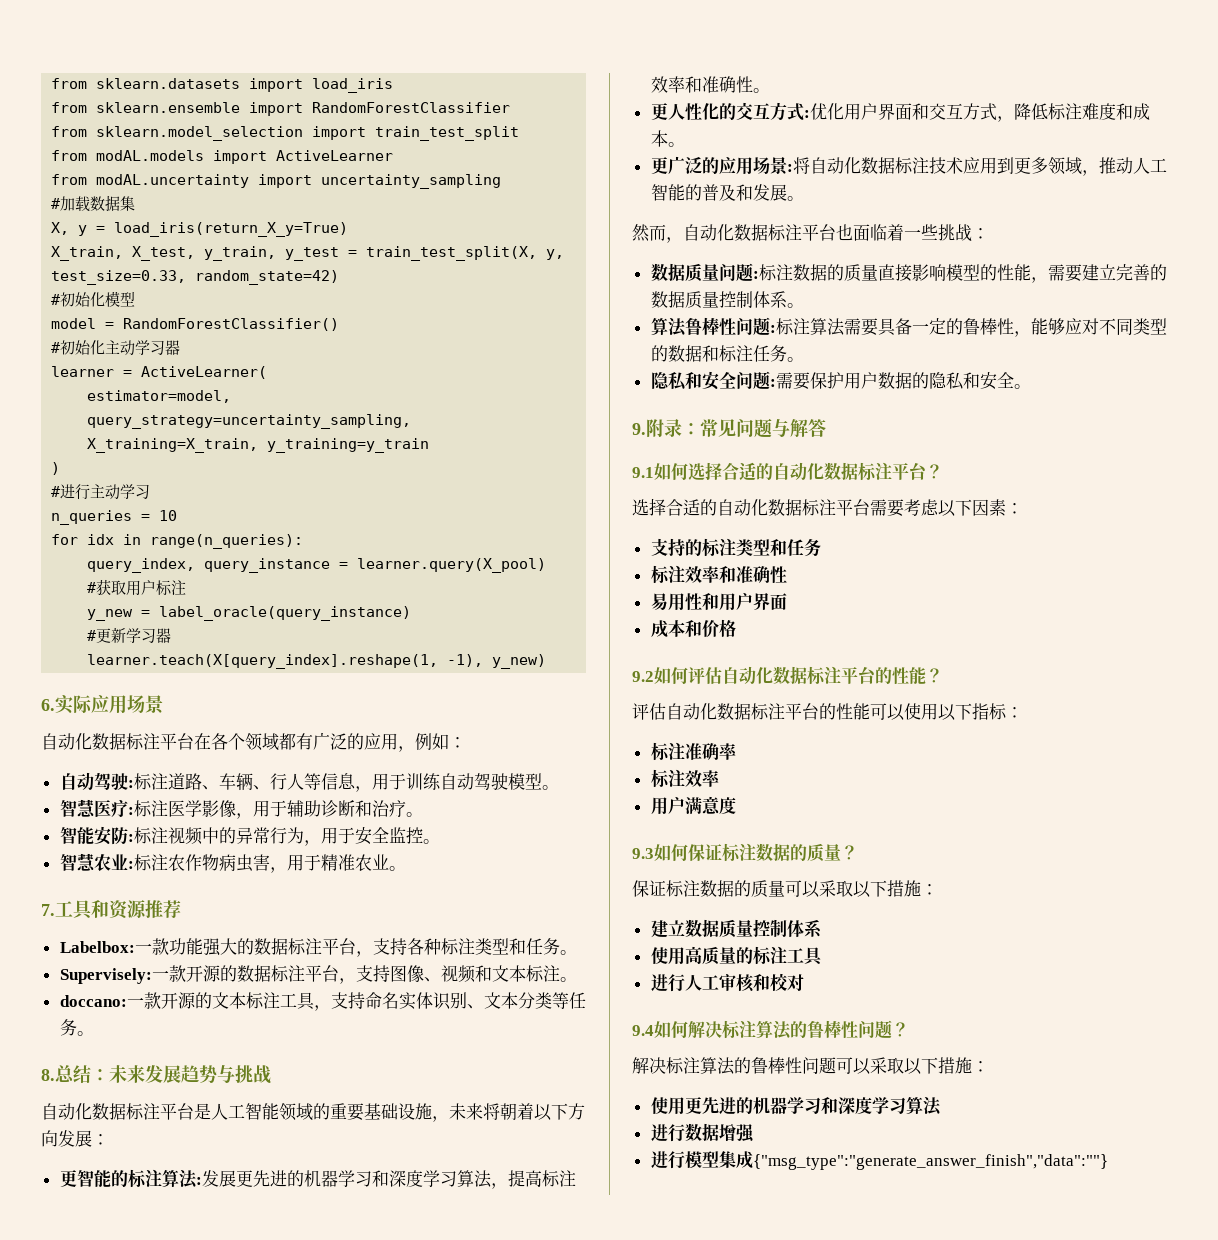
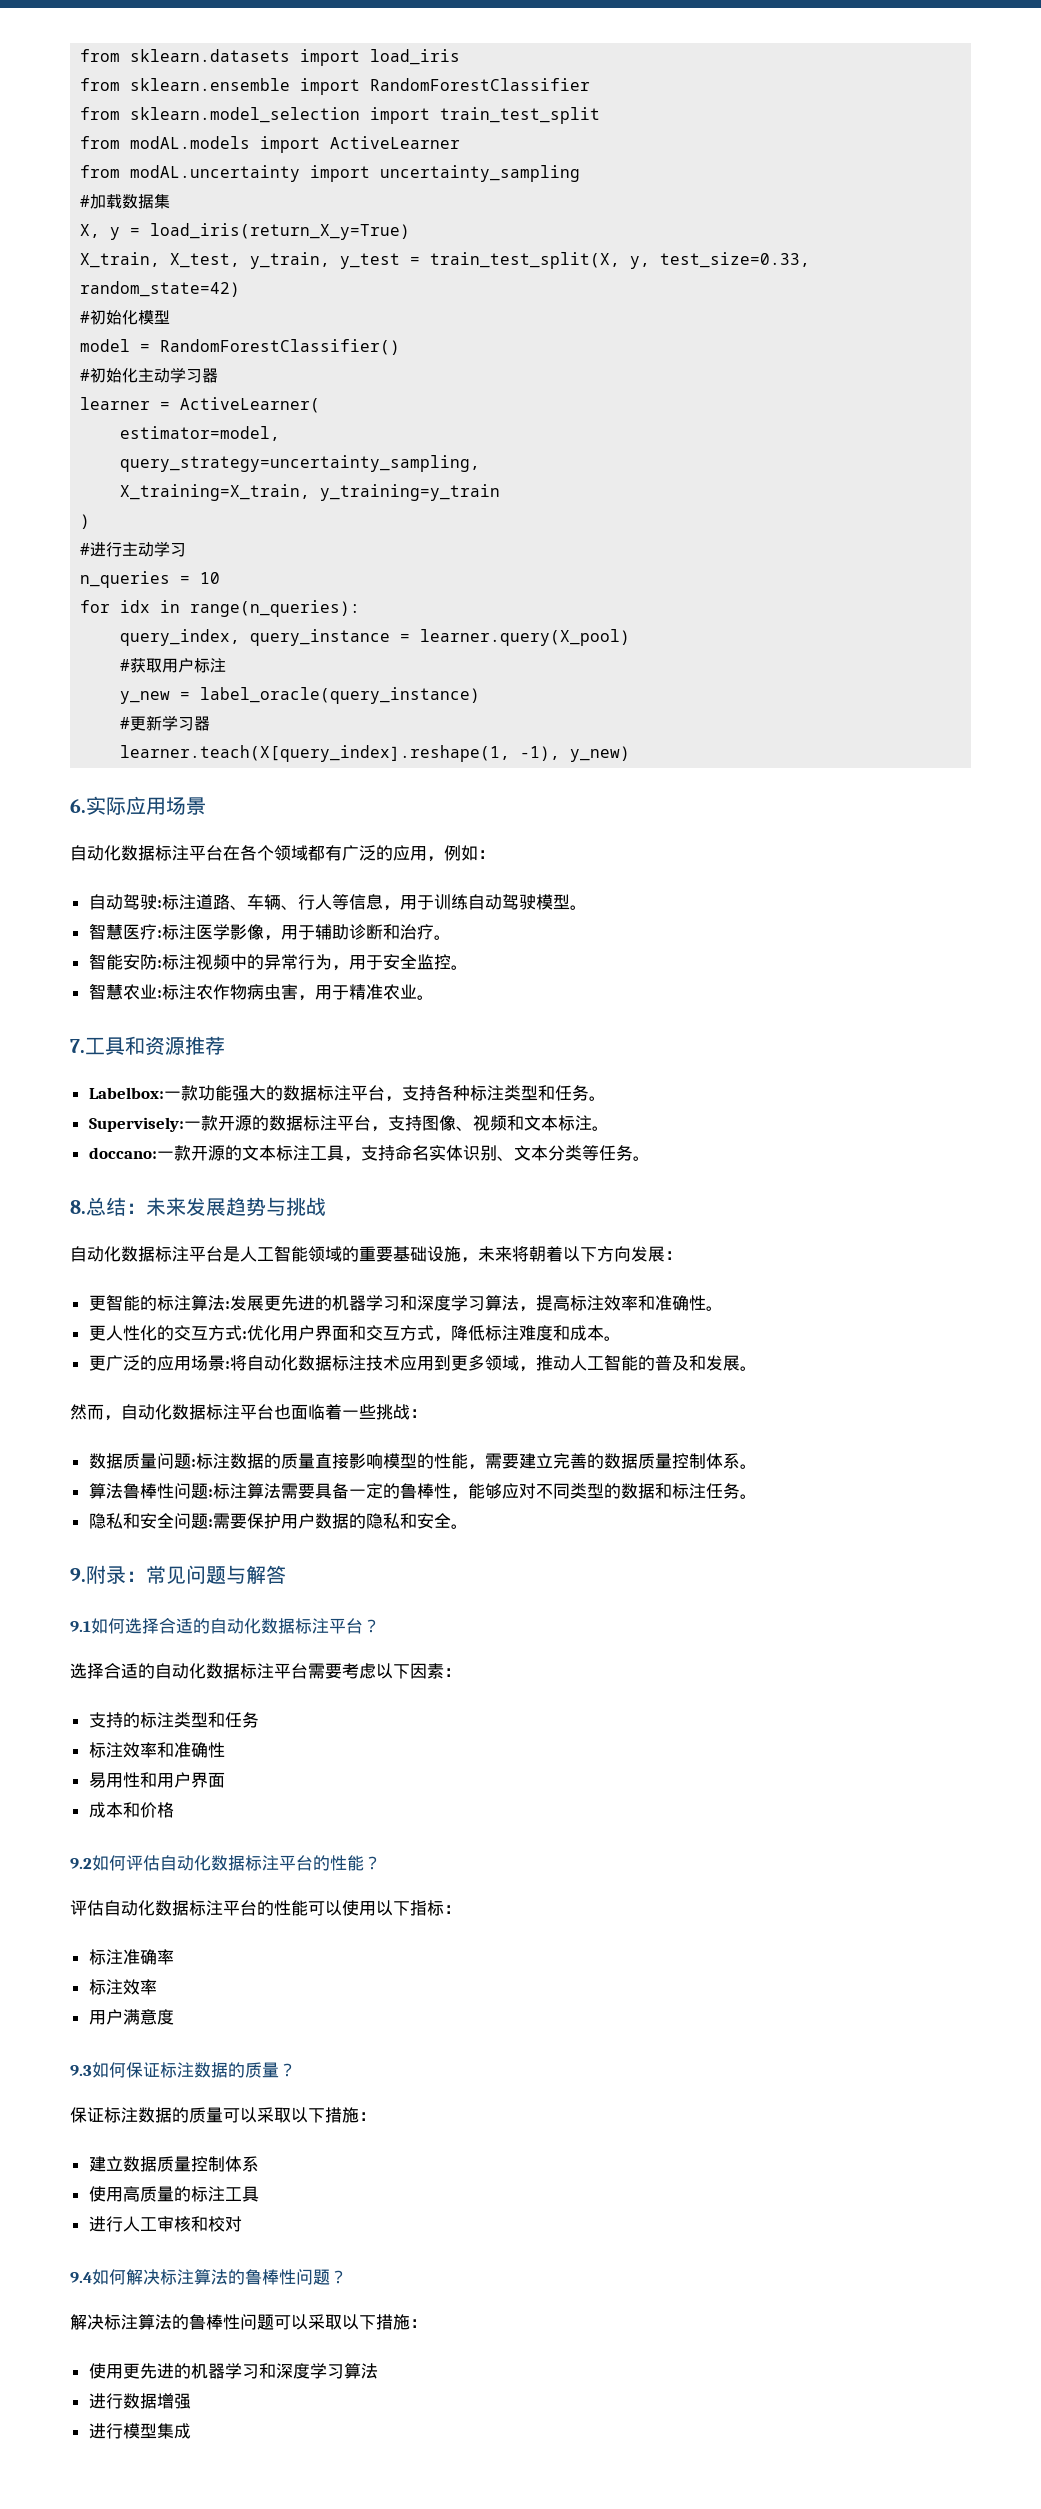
- 进行模型集成{"msg_type":"generate_answer_finish","data":""}
+ 进行模型集成

